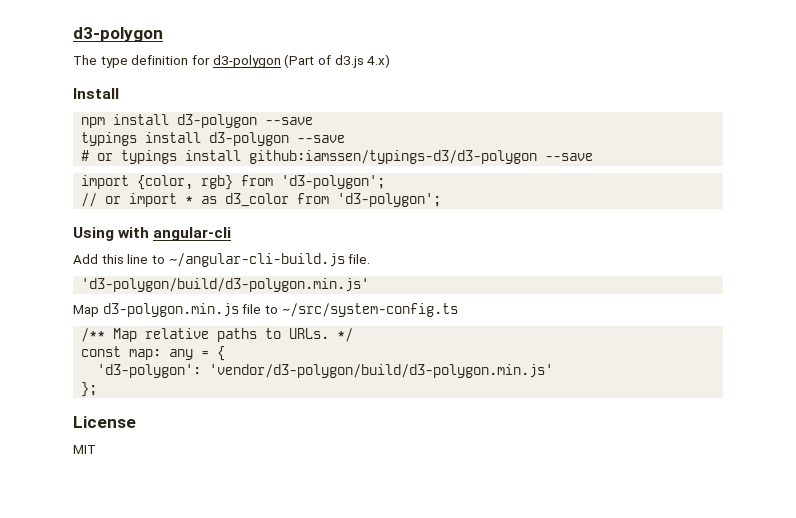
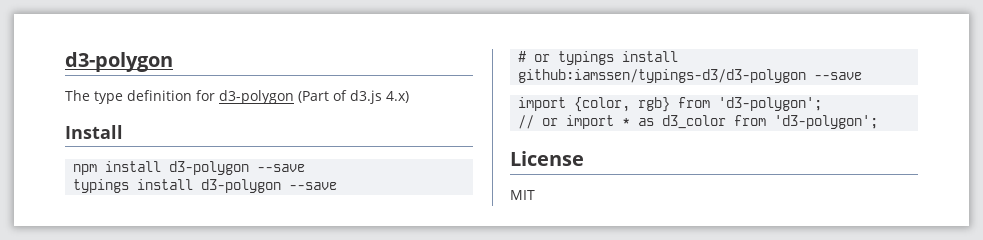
- Using with angular-cli
- Add this line to ~/angular-cli-build.js file.
- 'd3-polygon/build/d3-polygon.min.js'
- Map d3-polygon.min.js file to ~/src/system-config.ts
- /** Map relative paths to URLs. */
- const map: any = {
- 'd3-polygon': 'vendor/d3-polygon/build/d3-polygon.min.js'
- };

